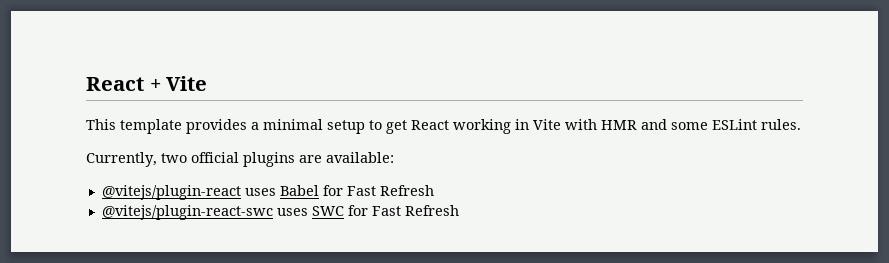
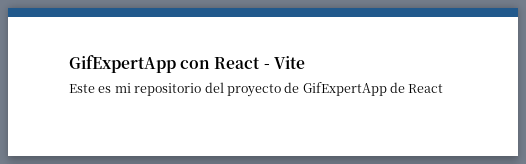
- React + Vite
- This template provides a minimal setup to get React working in Vite with HMR and some ESLint rules.
- Currently, two official plugins are available:
- @vitejs/plugin-react uses Babel for Fast Refresh
- @vitejs/plugin-react-swc uses SWC for Fast Refresh
+ GifExpertApp con React - Vite
+ Este es mi repositorio del proyecto de GifExpertApp de React

